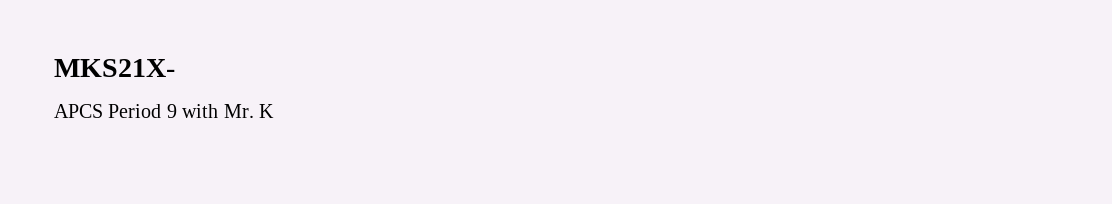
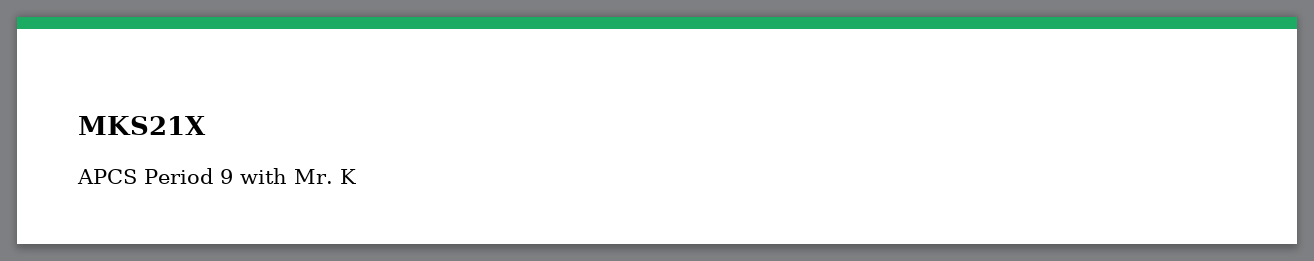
- MKS21X-
+ MKS21X

